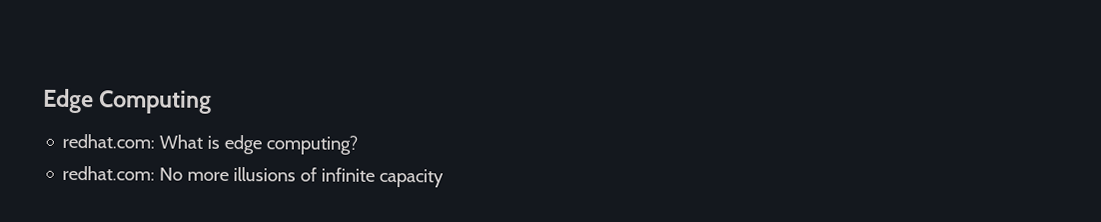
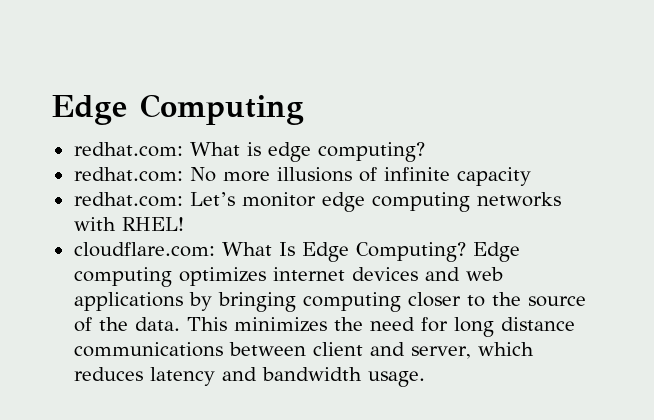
+ redhat.com: Let’s monitor edge computing networks with RHEL!
+ cloudflare.com: What Is Edge Computing? Edge computing optimizes internet devices and web applications by bringing computing closer to the source of the data. This minimizes the need for long distance communications between client and server, which reduces latency and bandwidth usage.

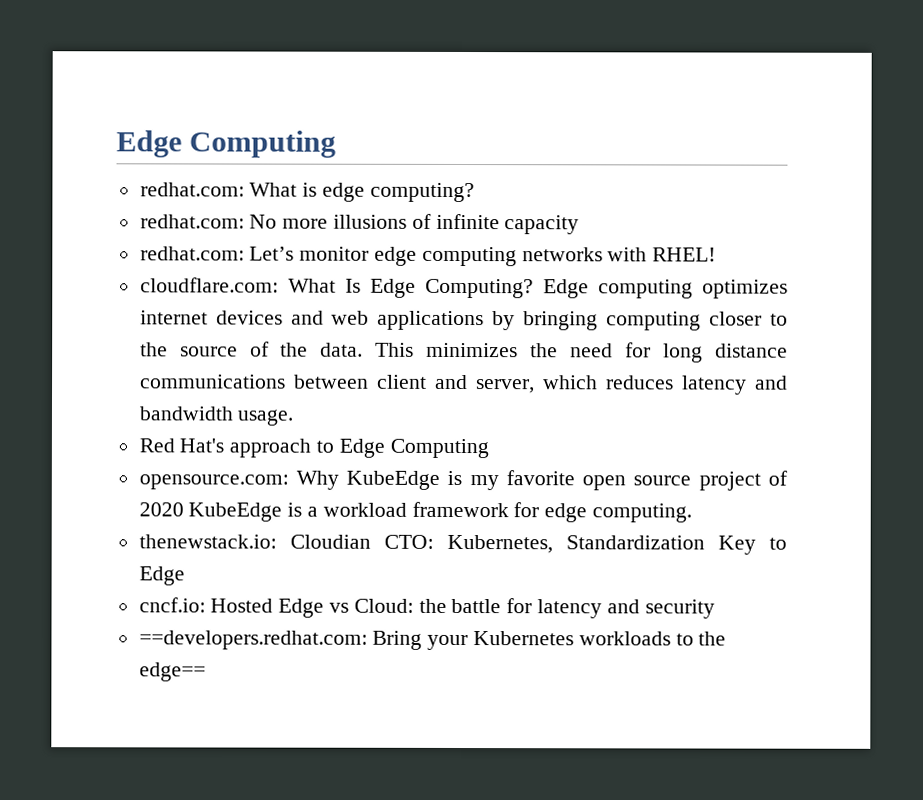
+ Red Hat's approach to Edge Computing
+ opensource.com: Why KubeEdge is my favorite open source project of 2020 KubeEdge is a workload framework for edge computing.
+ thenewstack.io: Cloudian CTO: Kubernetes, Standardization Key to Edge
+ cncf.io: Hosted Edge vs Cloud: the battle for latency and security
+ ==developers.redhat.com: Bring your Kubernetes workloads to the edge==

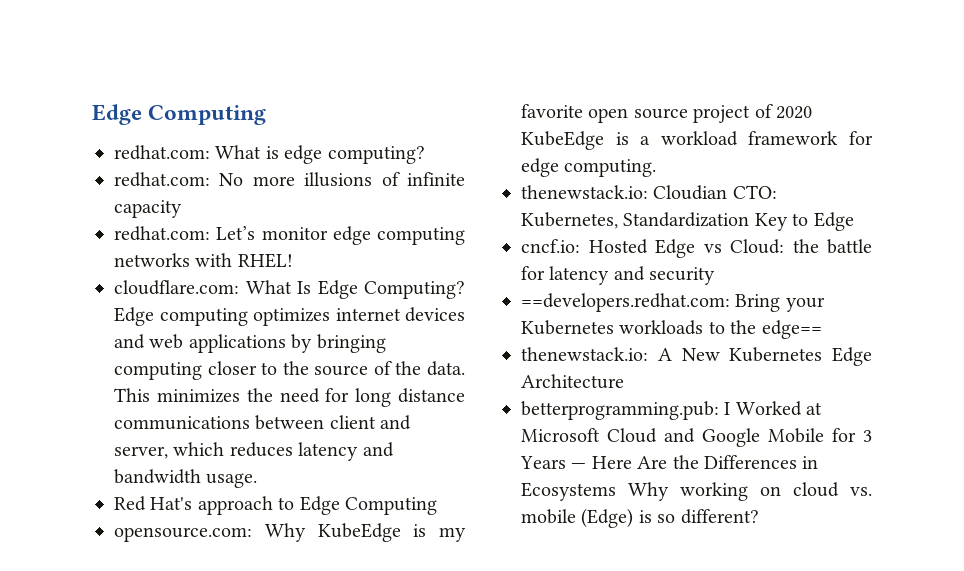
+ thenewstack.io: A New Kubernetes Edge Architecture
+ betterprogramming.pub: I Worked at Microsoft Cloud and Google Mobile for 3 Years — Here Are the Differences in Ecosystems Why working on cloud vs. mobile (Edge) is so different?

